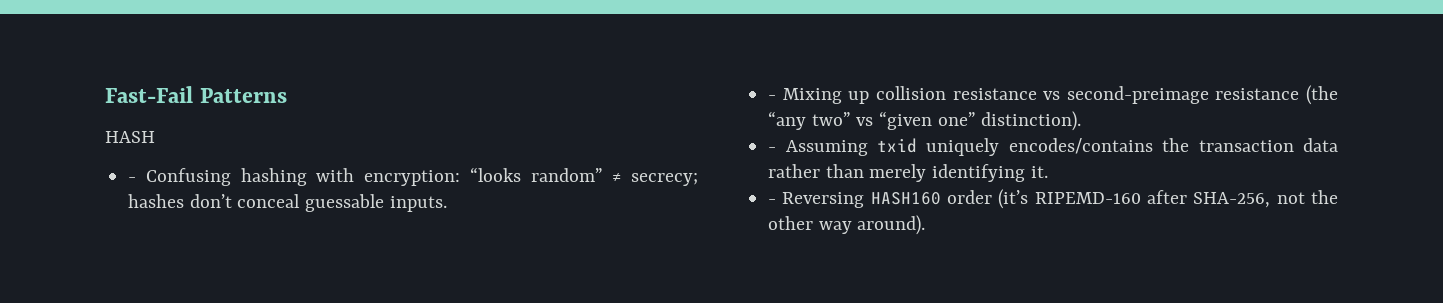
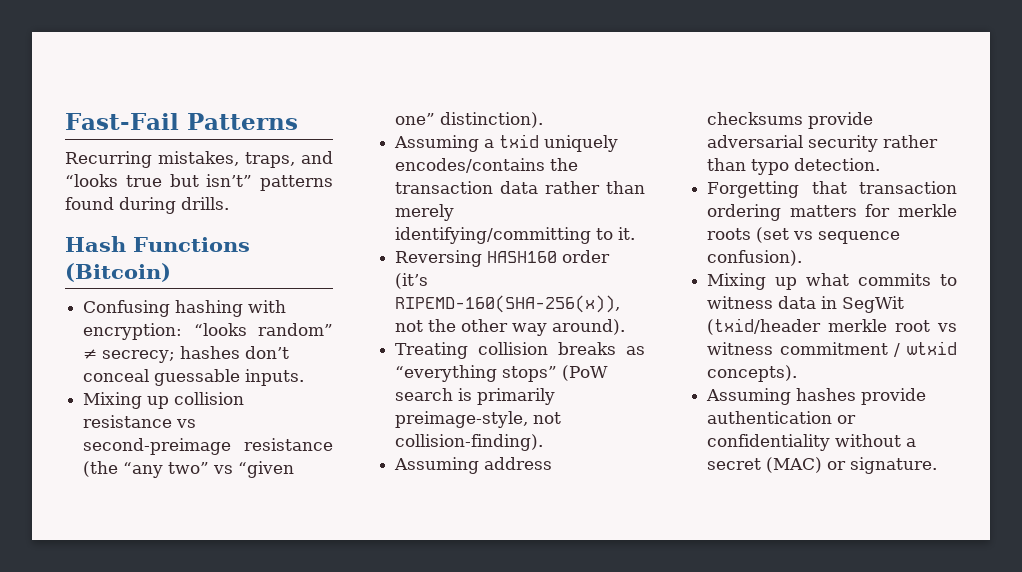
- HASH
- - Confusing hashing with encryption: “looks random” ≠ secrecy; hashes don’t conceal guessable inputs.
+ Recurring mistakes, traps, and “looks true but isn’t” patterns found during drills.
+ Hash Functions (Bitcoin)
+ Confusing hashing with encryption: “looks random” ≠ secrecy; hashes don’t conceal guessable inputs.
- - Mixing up collision resistance vs second-preimage resistance (the “any two” vs “given one” distinction).
+ Mixing up collision resistance vs second-preimage resistance (the “any two” vs “given one” distinction).
- - Assuming txid uniquely encodes/contains the transaction data rather than merely identifying it.
+ Assuming a txid uniquely encodes/contains the transaction data rather than merely identifying/committing to it.
- - Reversing HASH160 order (it’s RIPEMD-160 after SHA-256, not the other way around).
+ Reversing HASH160 order (it’s RIPEMD-160(SHA-256(x)), not the other way around).
+ Treating collision breaks as “everything stops” (PoW search is primarily preimage-style, not collision-finding).
+ Assuming address checksums provide adversarial security rather than typo detection.
+ Forgetting that transaction ordering matters for merkle roots (set vs sequence confusion).
+ Mixing up what commits to witness data in SegWit (txid/header merkle root vs witness commitment / wtxid concepts).
+ Assuming hashes provide authentication or confidentiality without a secret (MAC) or signature.

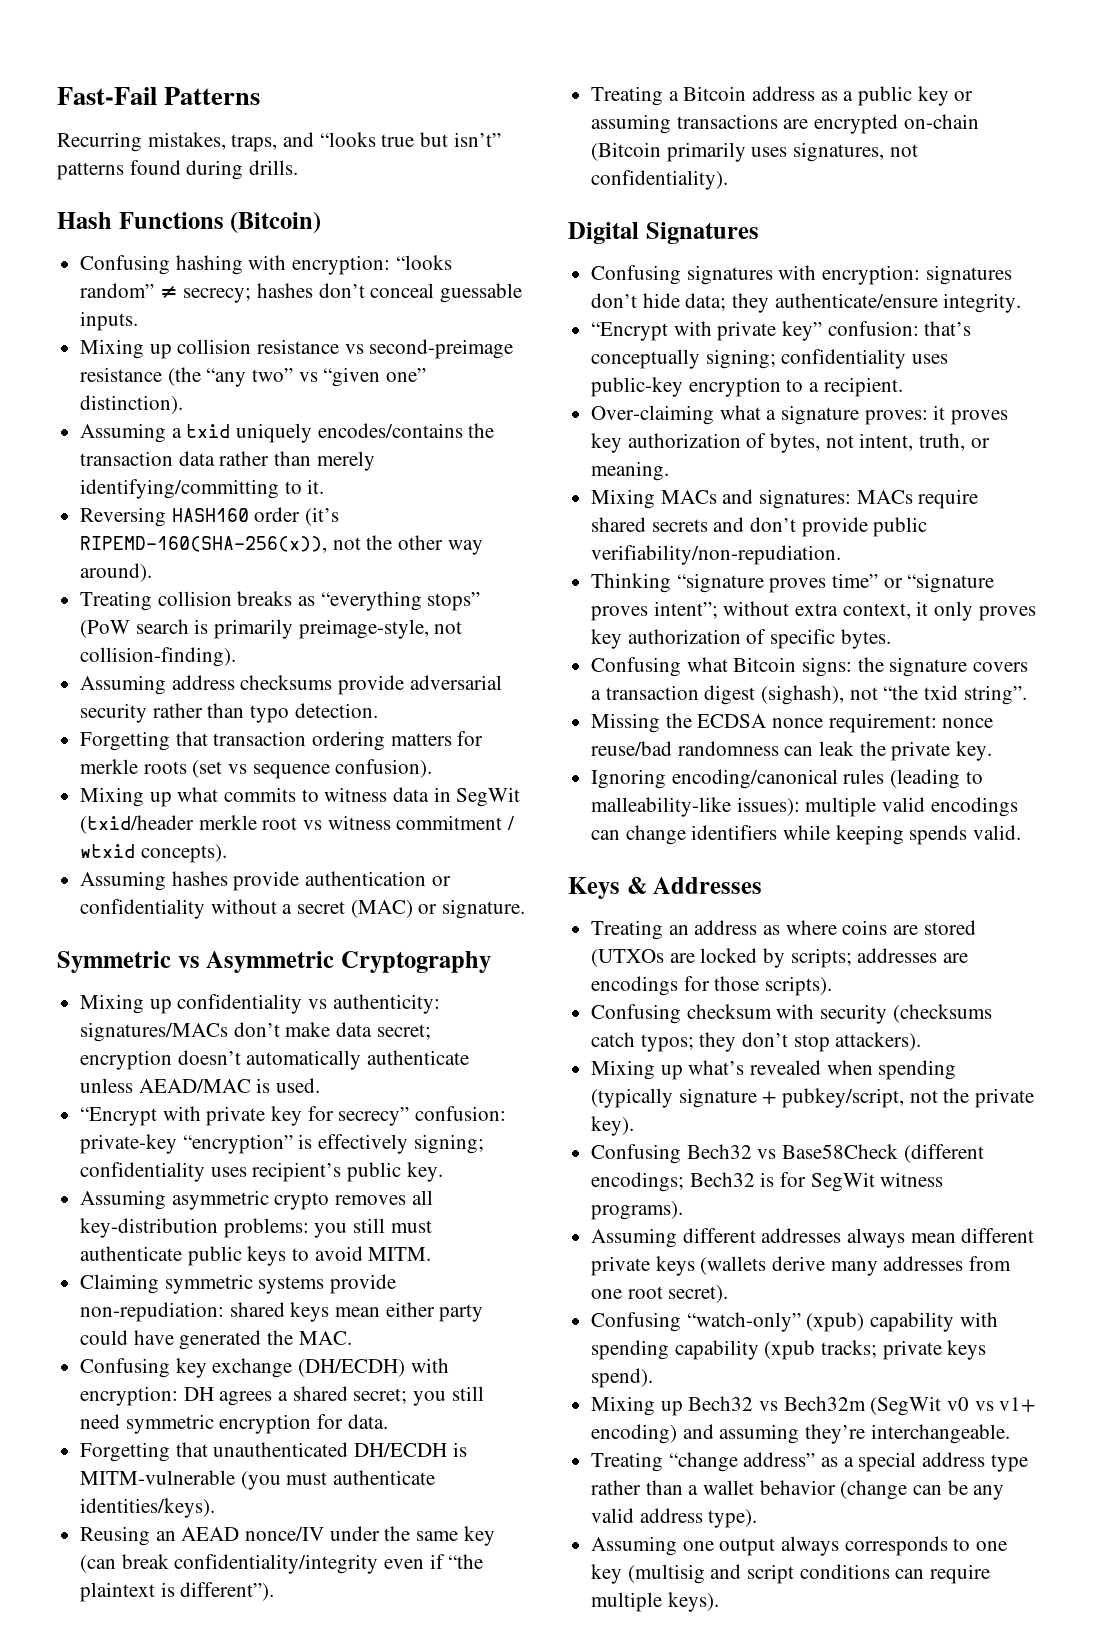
+ Symmetric vs Asymmetric Cryptography
+ Mixing up confidentiality vs authenticity: signatures/MACs don’t make data secret; encryption doesn’t automatically authenticate unless AEAD/MAC is used.
+ “Encrypt with private key for secrecy” confusion: private-key “encryption” is effectively signing; confidentiality uses recipient’s public key.
+ Assuming asymmetric crypto removes all key-distribution problems: you still must authenticate public keys to avoid MITM.
+ Claiming symmetric systems provide non-repudiation: shared keys mean either party could have generated the MAC.
+ Confusing key exchange (DH/ECDH) with encryption: DH agrees a shared secret; you still need symmetric encryption for data.
+ Forgetting that unauthenticated DH/ECDH is MITM-vulnerable (you must authenticate identities/keys).
+ Reusing an AEAD nonce/IV under the same key (can break confidentiality/integrity even if “the plaintext is different”).
+ Treating a Bitcoin address as a public key or assuming transactions are encrypted on-chain (Bitcoin primarily uses signatures, not confidentiality).
+ Digital Signatures
+ Confusing signatures with encryption: signatures don’t hide data; they authenticate/ensure integrity.
+ “Encrypt with private key” confusion: that’s conceptually signing; confidentiality uses public-key encryption to a recipient.
+ Over-claiming what a signature proves: it proves key authorization of bytes, not intent, truth, or meaning.
+ Mixing MACs and signatures: MACs require shared secrets and don’t provide public verifiability/non-repudiation.
+ Thinking “signature proves time” or “signature proves intent”; without extra context, it only proves key authorization of specific bytes.
+ Confusing what Bitcoin signs: the signature covers a transaction digest (sighash), not “the txid string”.
+ Missing the ECDSA nonce requirement: nonce reuse/bad randomness can leak the private key.
+ Ignoring encoding/canonical rules (leading to malleability-like issues): multiple valid encodings can change identifiers while keeping spends valid.
+ Keys & Addresses
+ Treating an address as where coins are stored (UTXOs are locked by scripts; addresses are encodings for those scripts).
+ Confusing checksum with security (checksums catch typos; they don’t stop attackers).
+ Mixing up what’s revealed when spending (typically signature + pubkey/script, not the private key).
+ Confusing Bech32 vs Base58Check (different encodings; Bech32 is for SegWit witness programs).
+ Assuming different addresses always mean different private keys (wallets derive many addresses from one root secret).
+ Confusing “watch-only” (xpub) capability with spending capability (xpub tracks; private keys spend).
+ Mixing up Bech32 vs Bech32m (SegWit v0 vs v1+ encoding) and assuming they’re interchangeable.
+ Treating “change address” as a special address type rather than a wallet behavior (change can be any valid address type).
+ Assuming one output always corresponds to one key (multisig and script conditions can require multiple keys).

